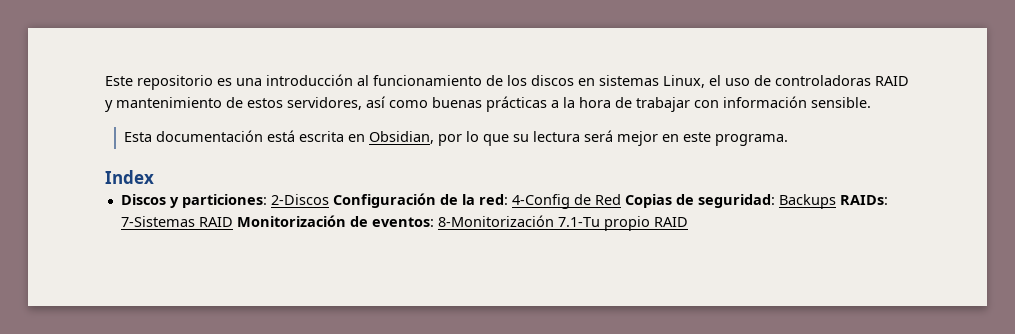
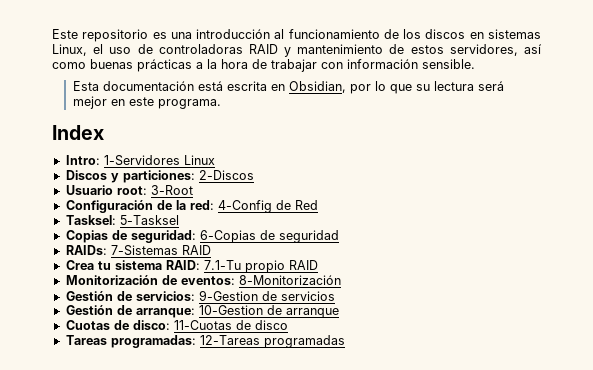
+ Intro: 1-Servidores Linux
- Discos y particiones: 2-Discos Configuración de la red: 4-Config de Red Copias de seguridad: Backups RAIDs: 7-Sistemas RAID Monitorización de eventos: 8-Monitorización 7.1-Tu propio RAID
+ Discos y particiones: 2-Discos
+ Usuario root: 3-Root
+ Configuración de la red: 4-Config de Red
+ Tasksel: 5-Tasksel
+ Copias de seguridad: 6-Copias de seguridad
+ RAIDs: 7-Sistemas RAID
+ Crea tu sistema RAID: 7.1-Tu propio RAID
+ Monitorización de eventos: 8-Monitorización
+ Gestión de servicios: 9-Gestion de servicios
+ Gestión de arranque: 10-Gestion de arranque
+ Cuotas de disco: 11-Cuotas de disco
+ Tareas programadas: 12-Tareas programadas

